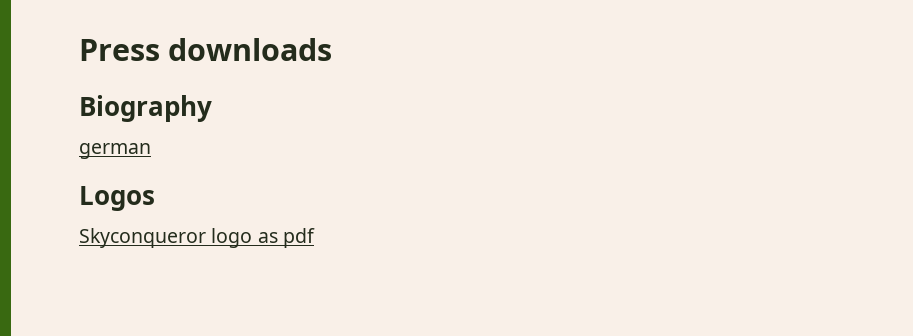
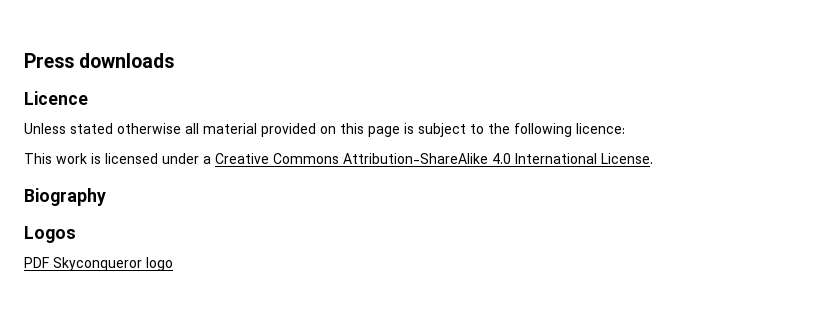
+ Licence
+ Unless stated otherwise all material provided on this page is subject to the following licence:
+ This work is licensed under a Creative Commons Attribution-ShareAlike 4.0 International License.
- german
- Skyconqueror logo as pdf
+ PDF Skyconqueror logo

